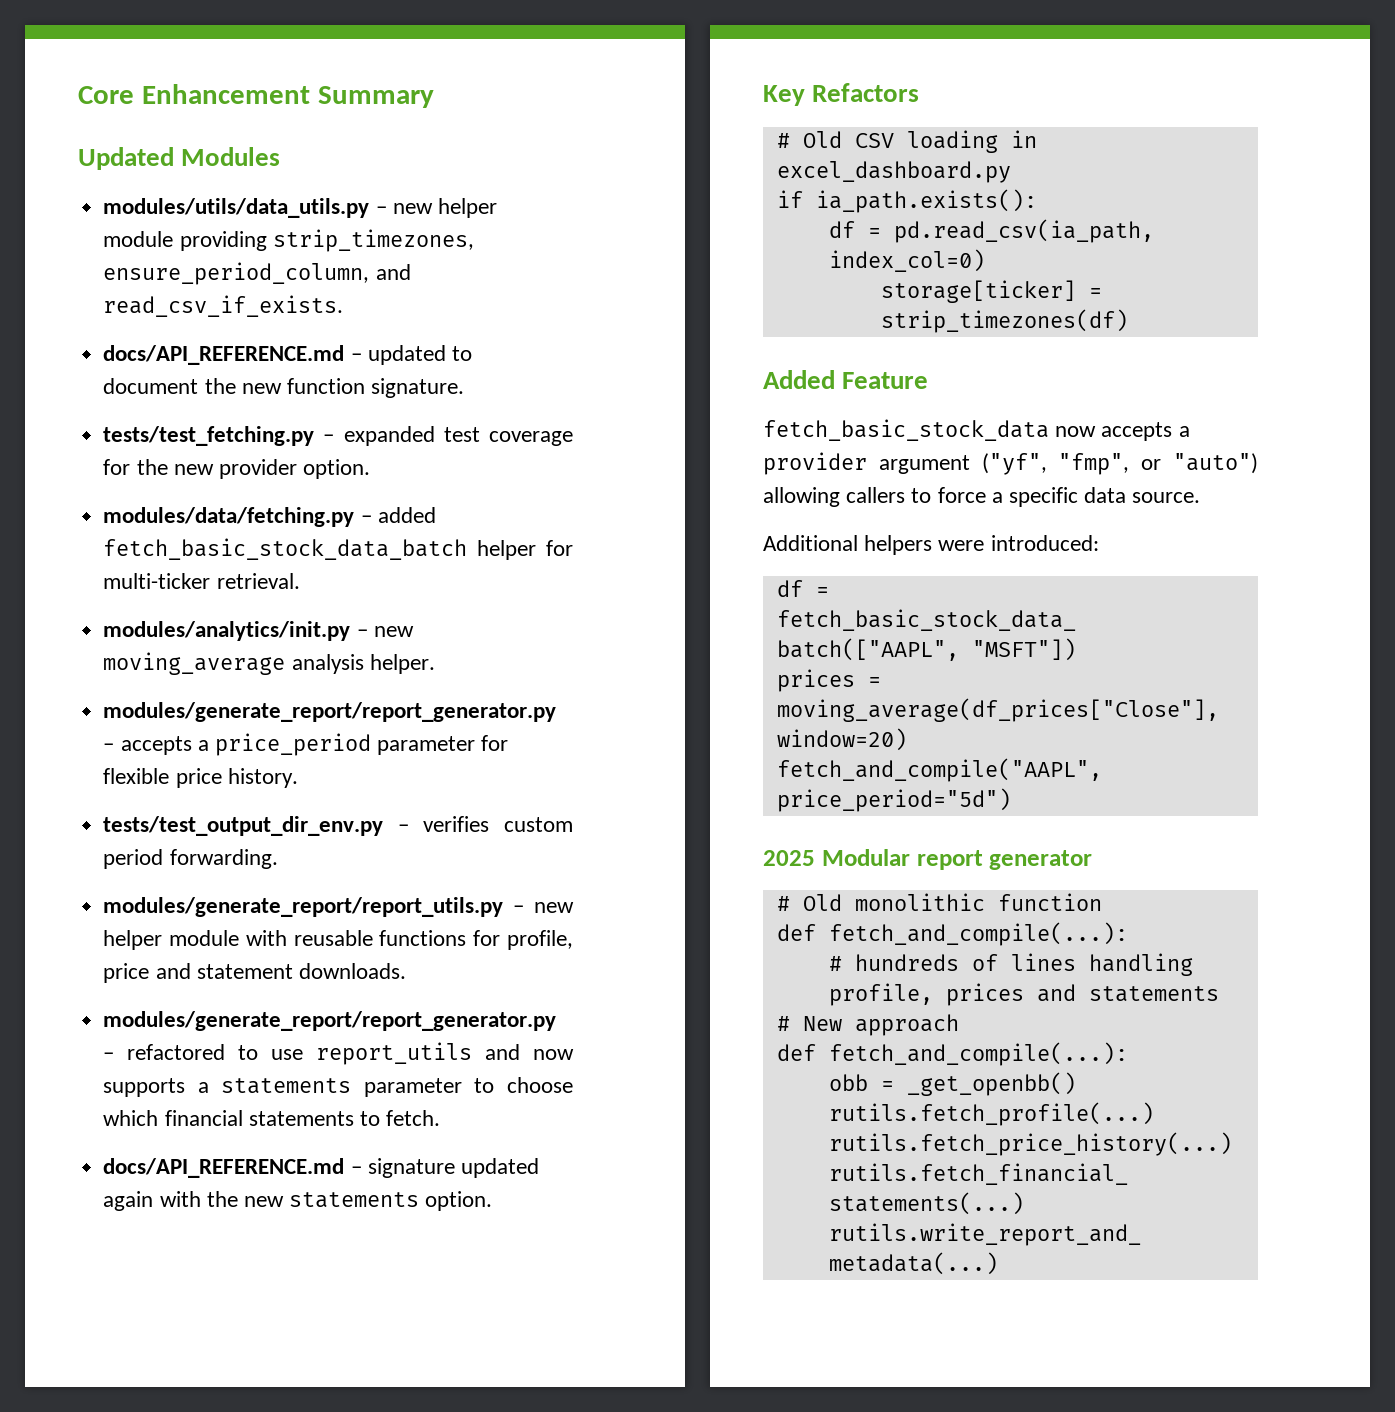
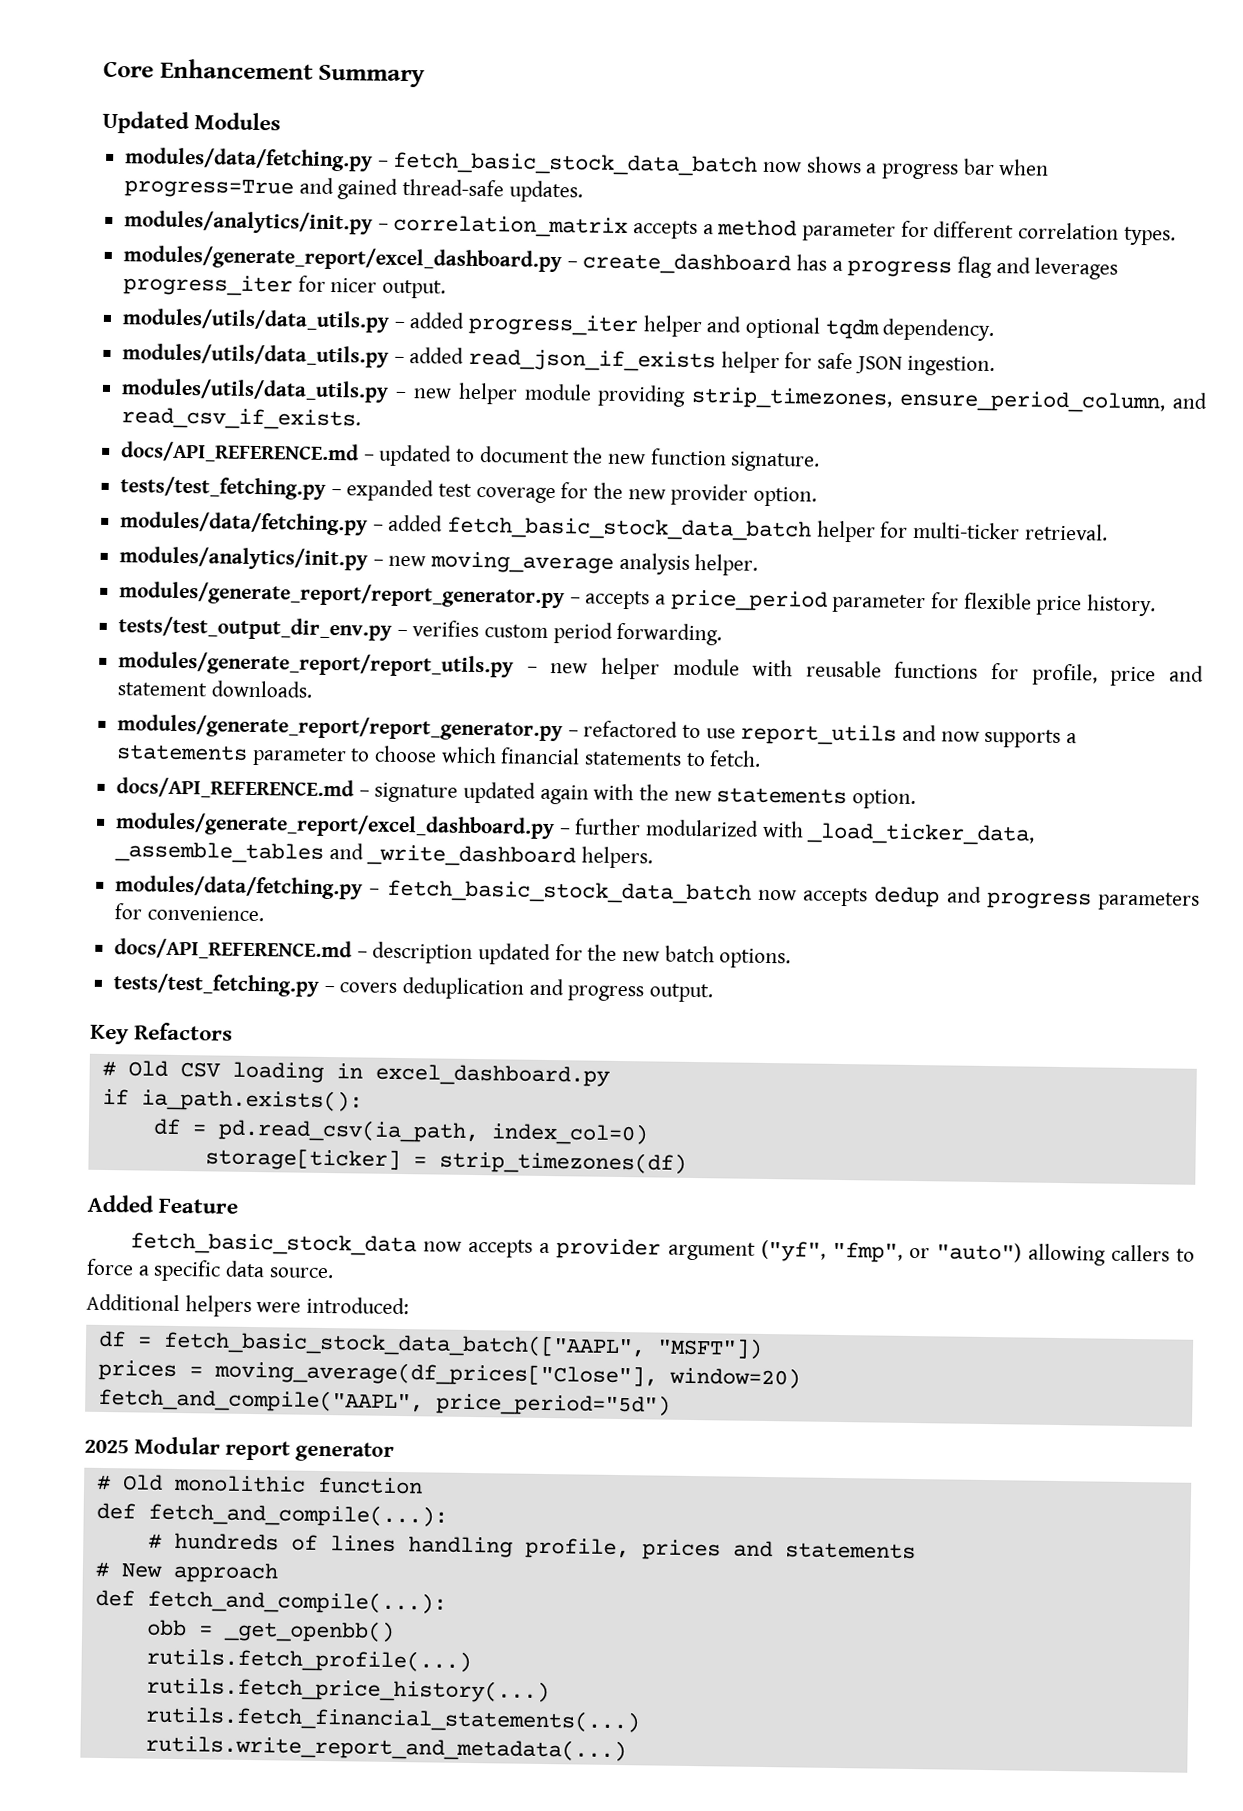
+ modules/data/fetching.py – fetch_basic_stock_data_batch now shows a progress bar when progress=True and gained thread-safe updates.
+ modules/analytics/init.py – correlation_matrix accepts a method parameter for different correlation types.
+ modules/generate_report/excel_dashboard.py – create_dashboard has a progress flag and leverages progress_iter for nicer output.
+ modules/utils/data_utils.py – added progress_iter helper and optional tqdm dependency.
+ modules/utils/data_utils.py – added read_json_if_exists helper for safe JSON ingestion.
+ modules/generate_report/excel_dashboard.py – further modularized with _load_ticker_data, _assemble_tables and _write_dashboard helpers.
+ modules/data/fetching.py – fetch_basic_stock_data_batch now accepts dedup and progress parameters for convenience.
+ docs/API_REFERENCE.md – description updated for the new batch options.
+ tests/test_fetching.py – covers deduplication and progress output.

